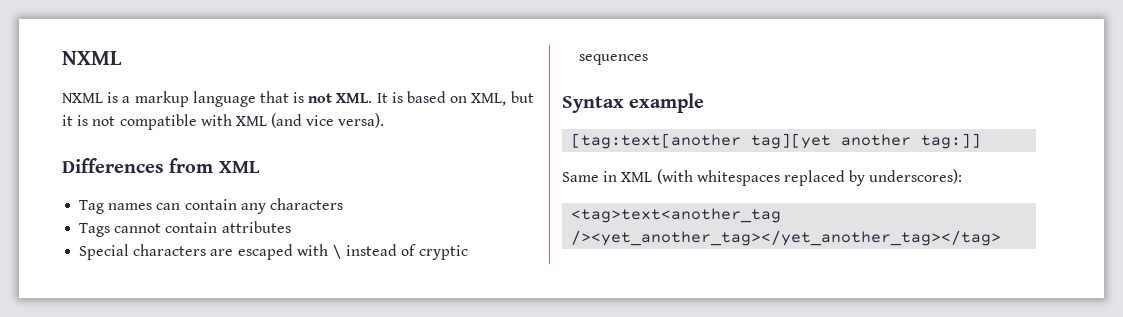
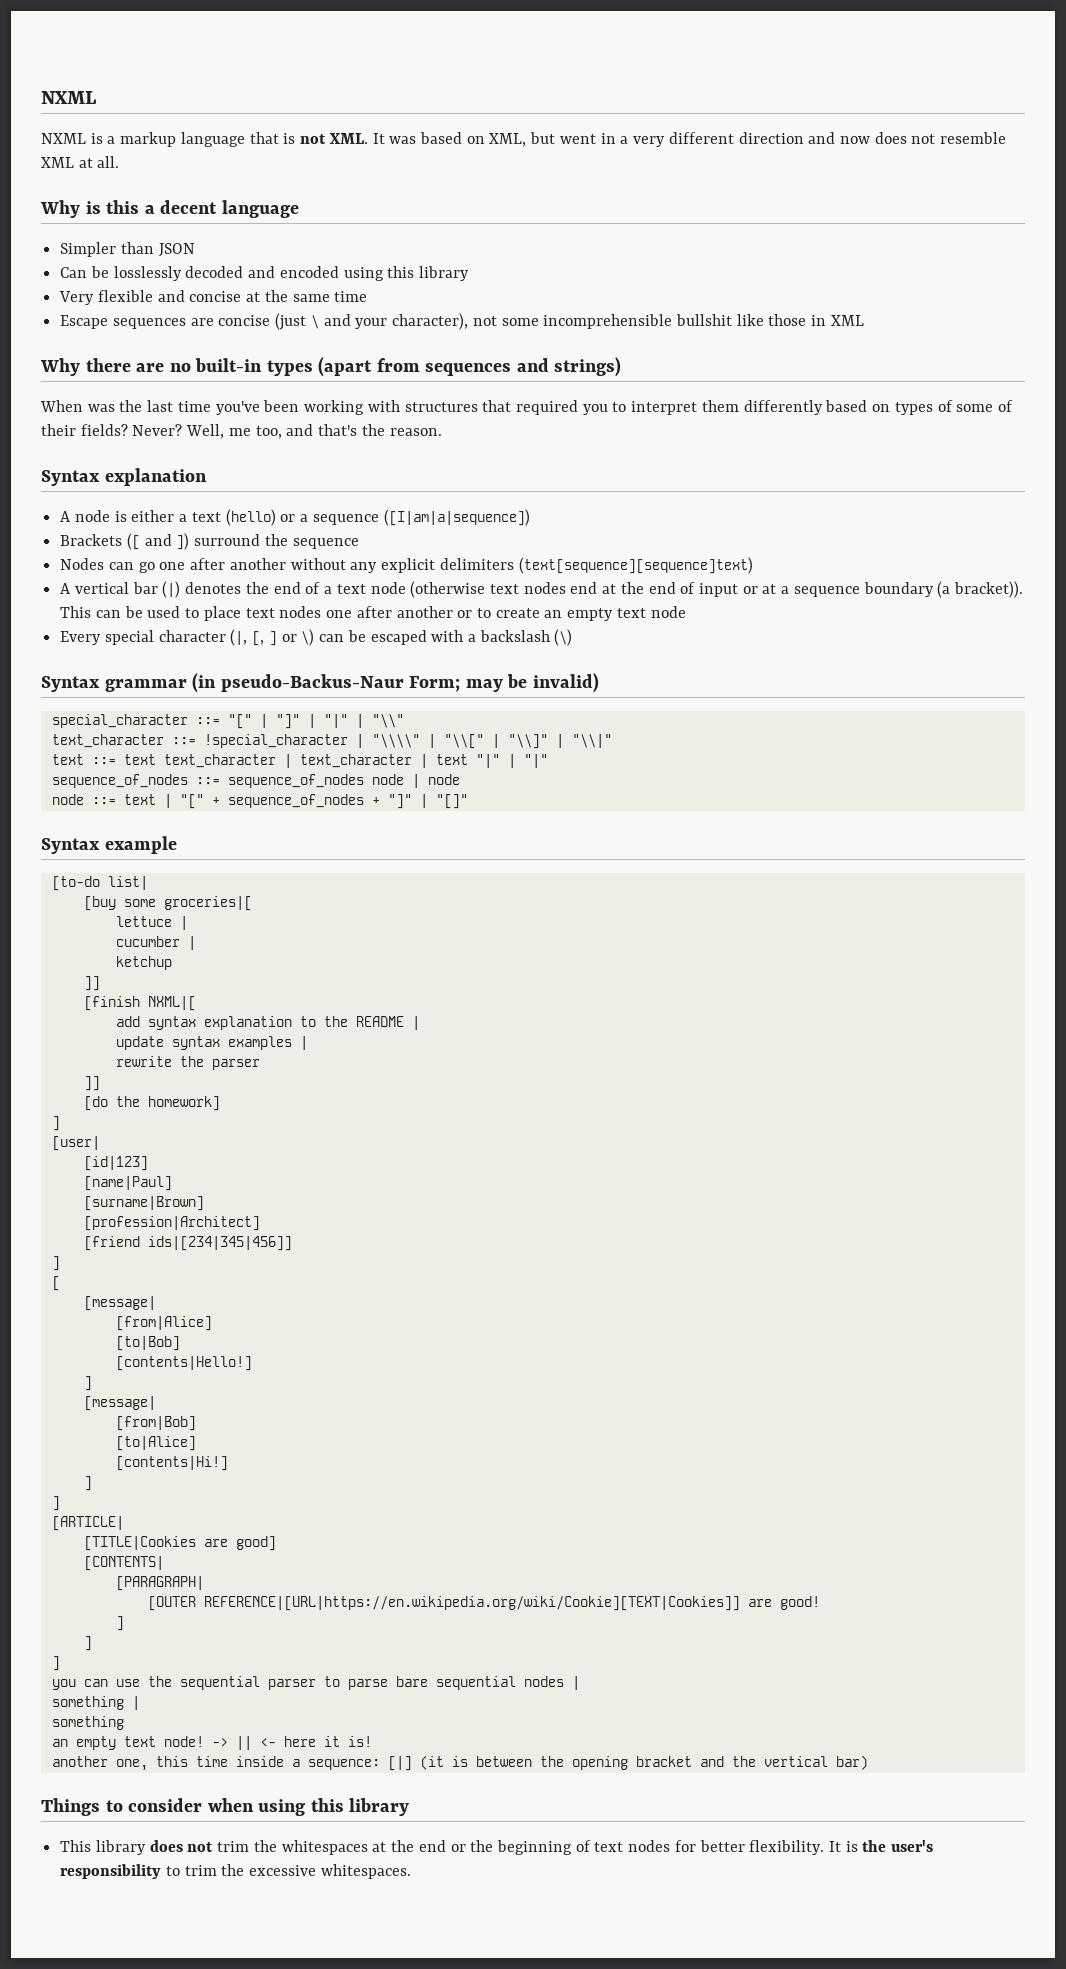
- NXML is a markup language that is not XML. It is based on XML, but it is not compatible with XML (and vice versa).
- Differences from XML
- Tag names can contain any characters
- Tags cannot contain attributes
- Special characters are escaped with \ instead of cryptic sequences
+ NXML is a markup language that is not XML. It was based on XML, but went in a very different direction and now does not resemble XML at all.
+ Why is this a decent language
+ Simpler than JSON
+ Can be losslessly decoded and encoded using this library
+ Very flexible and concise at the same time
+ Escape sequences are concise (just \ and your character), not some incomprehensible bullshit like those in XML
+ Why there are no built-in types (apart from sequences and strings)
+ When was the last time you've been working with structures that required you to interpret them differently based on types of some of their fields? Never? Well, me too, and that's the reason.
+ Syntax explanation
+ A node is either a text (hello) or a sequence ([I|am|a|sequence])
+ Brackets ([ and ]) surround the sequence
+ Nodes can go one after another without any explicit delimiters (text[sequence][sequence]text)
+ A vertical bar (|) denotes the end of a text node (otherwise text nodes end at the end of input or at a sequence boundary (a bracket)). This can be used to place text nodes one after another or to create an empty text node
+ Every special character (|, [, ] or \) can be escaped with a backslash (\)
+ Syntax grammar (in pseudo-Backus-Naur Form; may be invalid)
+ special_character ::= "[" | "]" | "|" | "\\"
+ text_character ::= !special_character | "\\\\" | "\\[" | "\\]" | "\\|"
+ text ::= text text_character | text_character | text "|" | "|"
+ sequence_of_nodes ::= sequence_of_nodes node | node
+ node ::= text | "[" + sequence_of_nodes + "]" | "[]"
  Syntax example
- [tag:text[another tag][yet another tag:]]
- Same in XML (with whitespaces replaced by underscores):
- <tag>text<another_tag /><yet_another_tag></yet_another_tag></tag>
+ [to-do list|
+ [buy some groceries|[
+ lettuce |
+ cucumber |
+ ketchup
+ ]]
+ [finish NXML|[
+ add syntax explanation to the README |
+ update syntax examples |
+ rewrite the parser
+ ]]
+ [do the homework]
+ ]
+ [user|
+ [id|123]
+ [name|Paul]
+ [surname|Brown]
+ [profession|Architect]
+ [friend ids|[234|345|456]]
+ ]
+ [
+ [message|
+ [from|Alice]
+ [to|Bob]
+ [contents|Hello!]
+ ]
+ [message|
+ [from|Bob]
+ [to|Alice]
+ [contents|Hi!]
+ ]
+ ]
+ [ARTICLE|
+ [TITLE|Cookies are good]
+ [CONTENTS|
+ [PARAGRAPH|
+ [OUTER REFERENCE|[URL|https://en.wikipedia.org/wiki/Cookie][TEXT|Cookies]] are good!
+ ]
+ ]
+ ]
+ you can use the sequential parser to parse bare sequential nodes |
+ something |
+ something
+ an empty text node! -> || <- here it is!
+ another one, this time inside a sequence: [|] (it is between the opening bracket and the vertical bar)
+ Things to consider when using this library
+ This library does not trim the whitespaces at the end or the beginning of text nodes for better flexibility. It is the user's responsibility to trim the excessive whitespaces.

